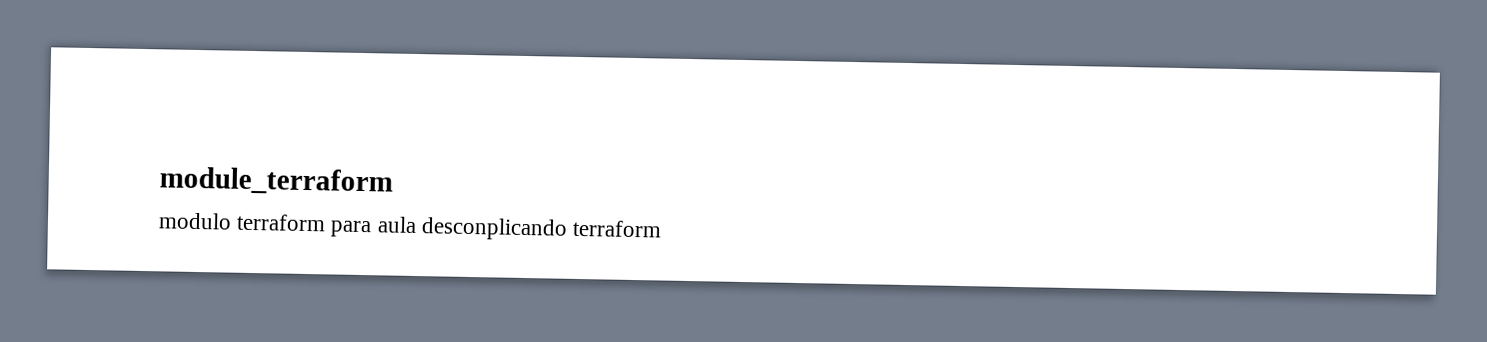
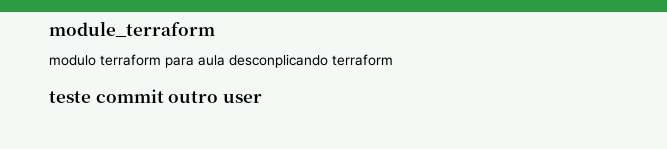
+ teste commit outro user

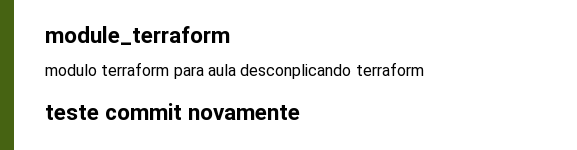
- teste commit outro user
+ teste commit novamente

